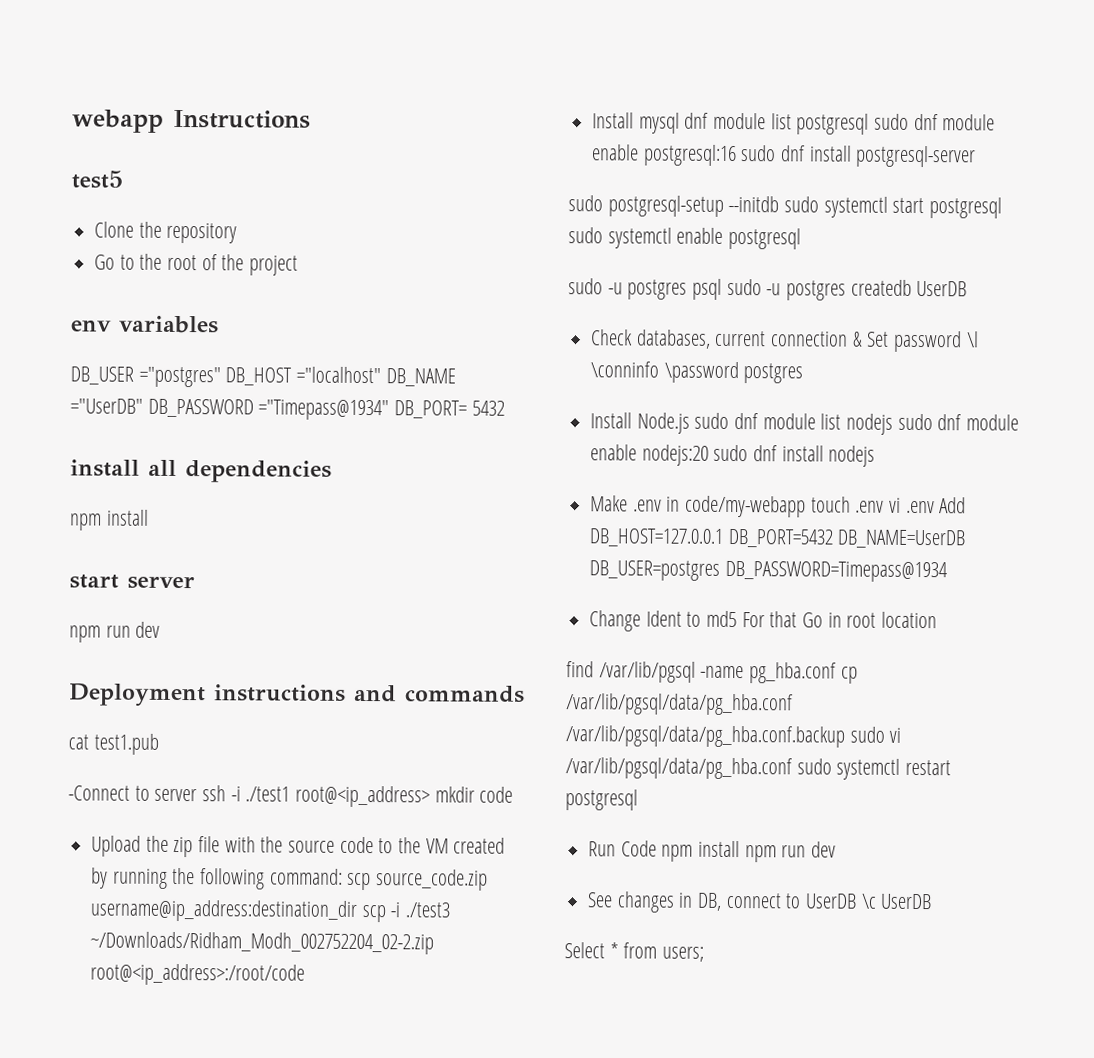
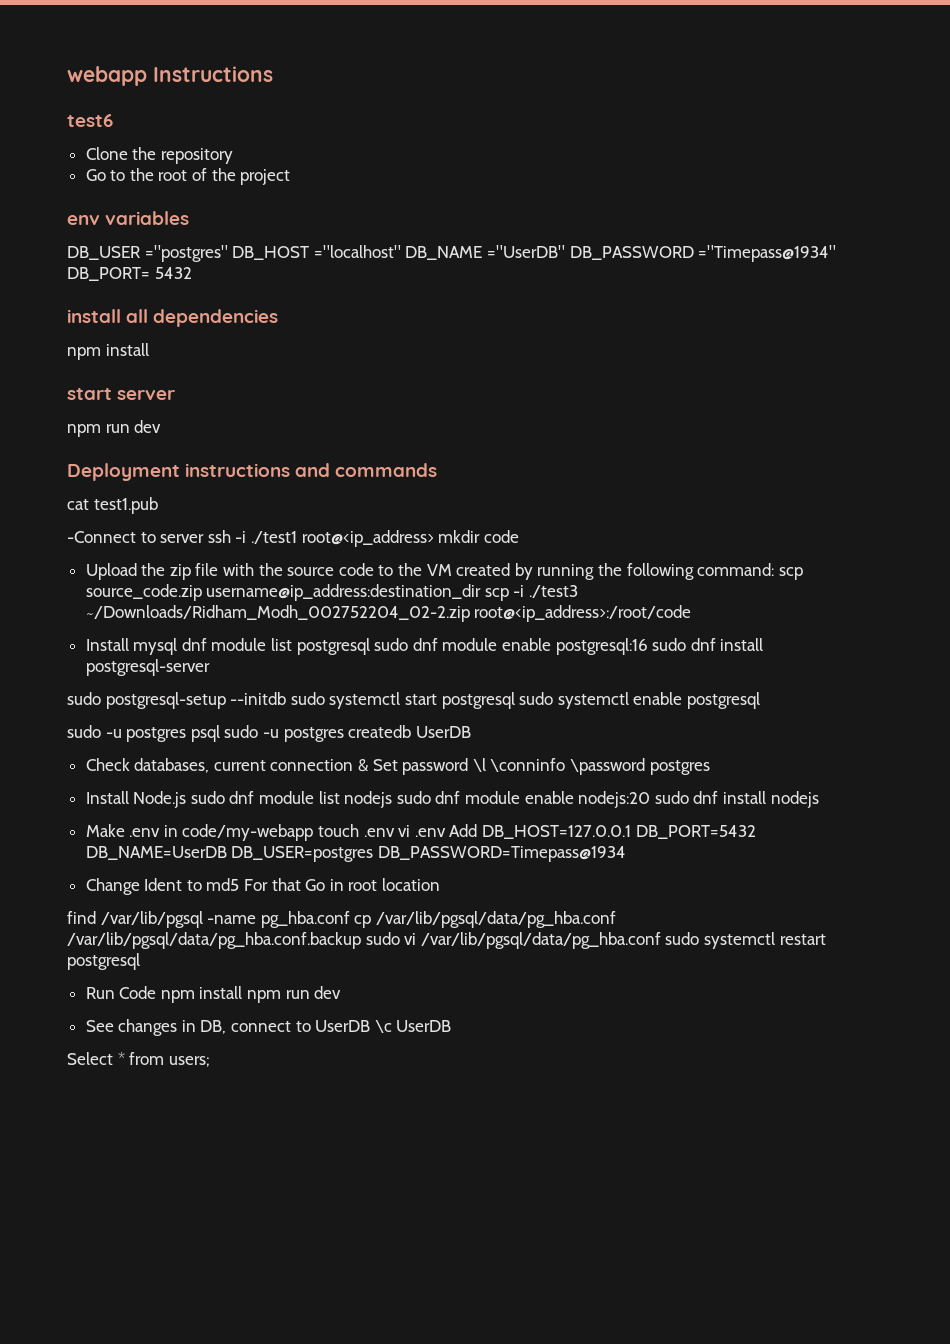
- test5
+ test6

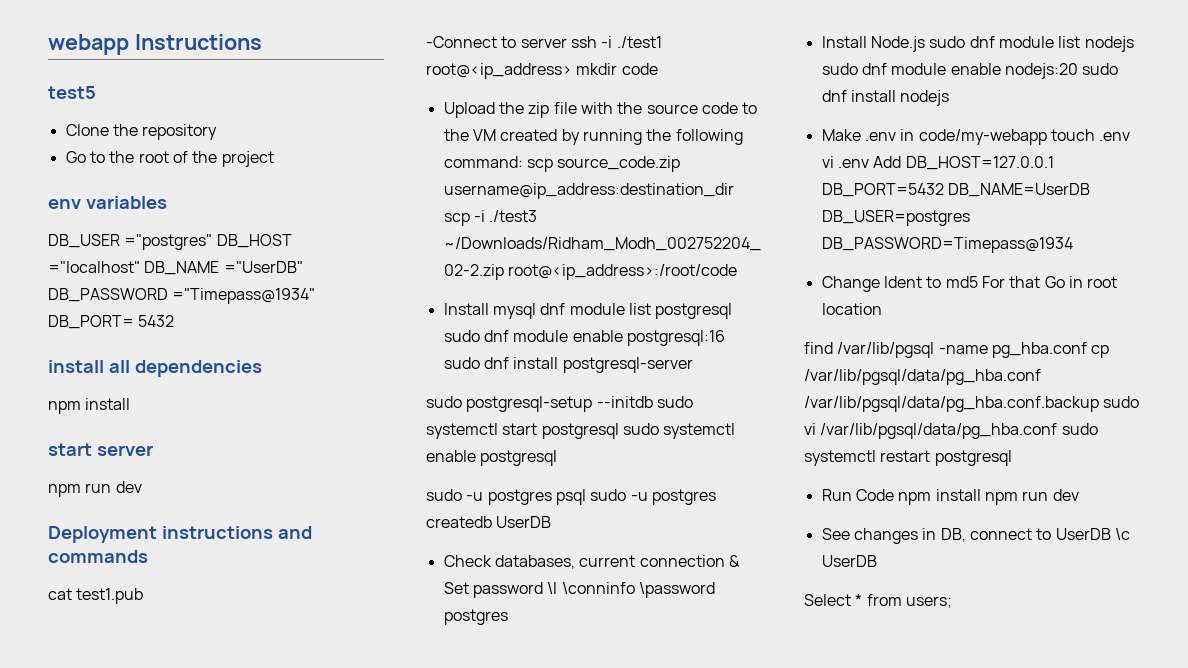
- test6
+ test5

